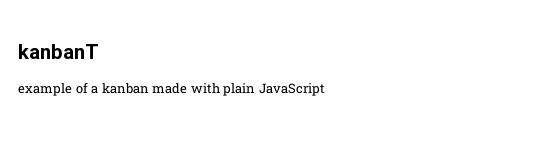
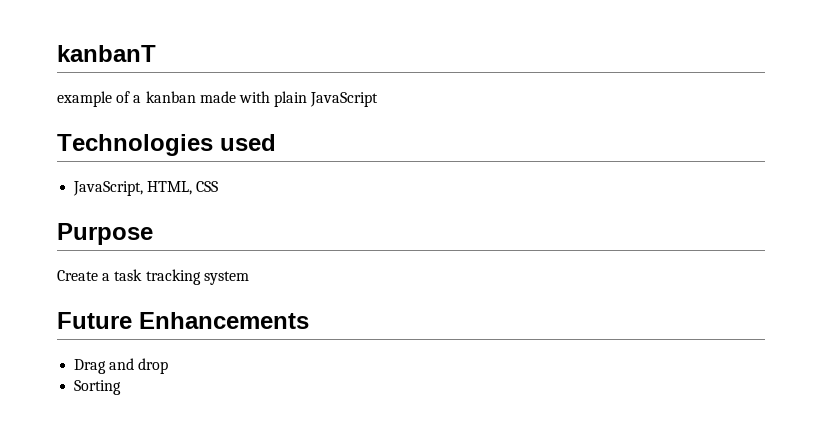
+ Technologies used
+ JavaScript, HTML, CSS
+ Purpose
+ Create a task tracking system
+ Future Enhancements
+ Drag and drop
+ Sorting

